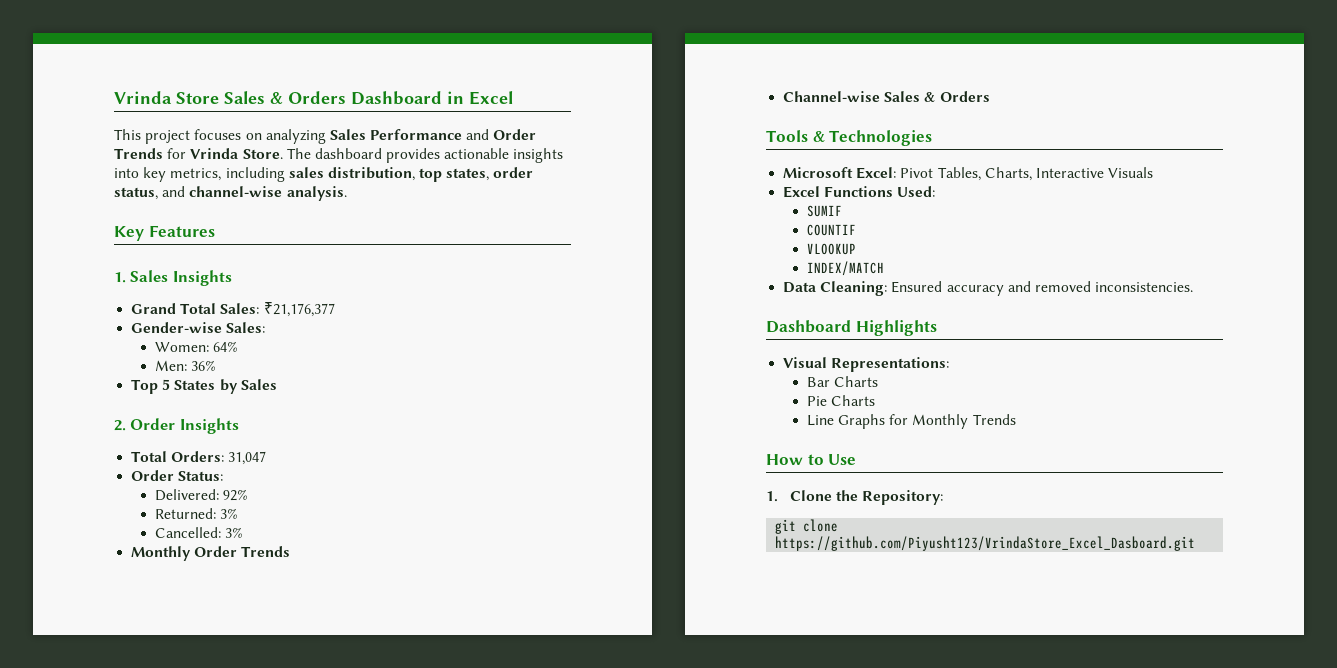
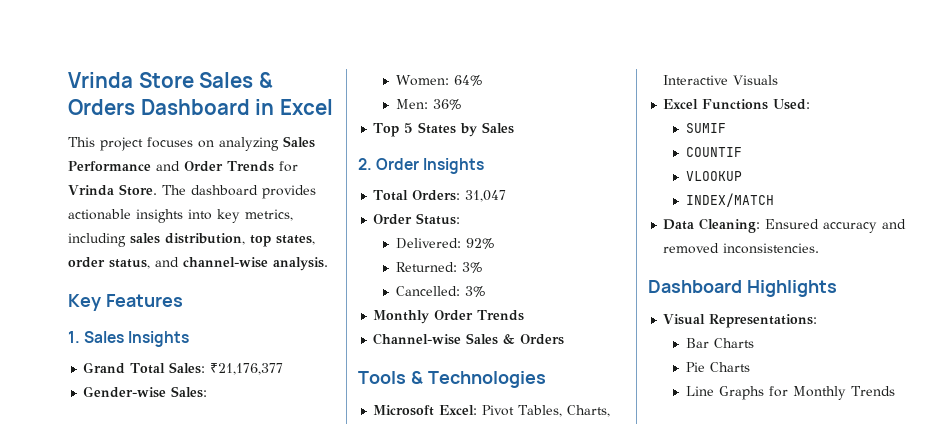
- How to Use
- 1. Clone the Repository:
- git clone https://github.com/Piyusht123/VrindaStore_Excel_Dasboard.git

